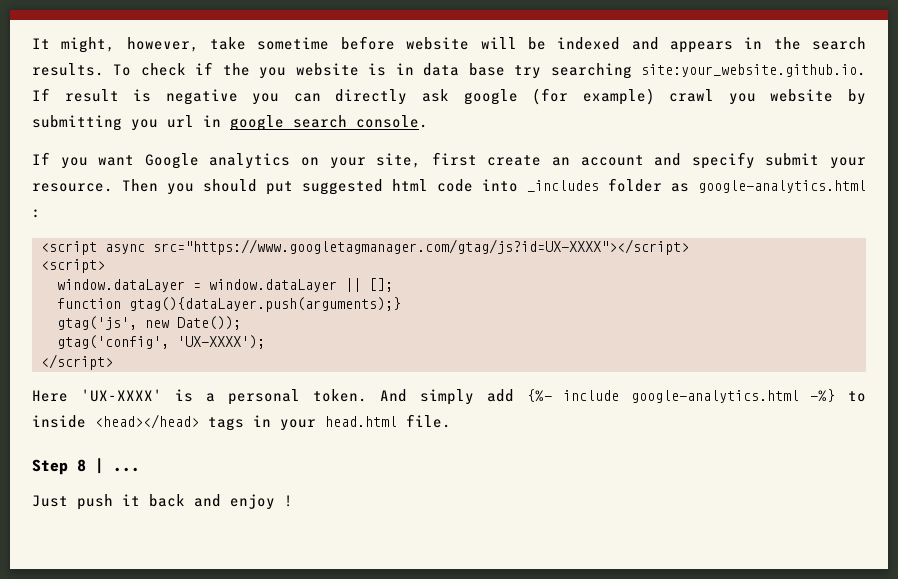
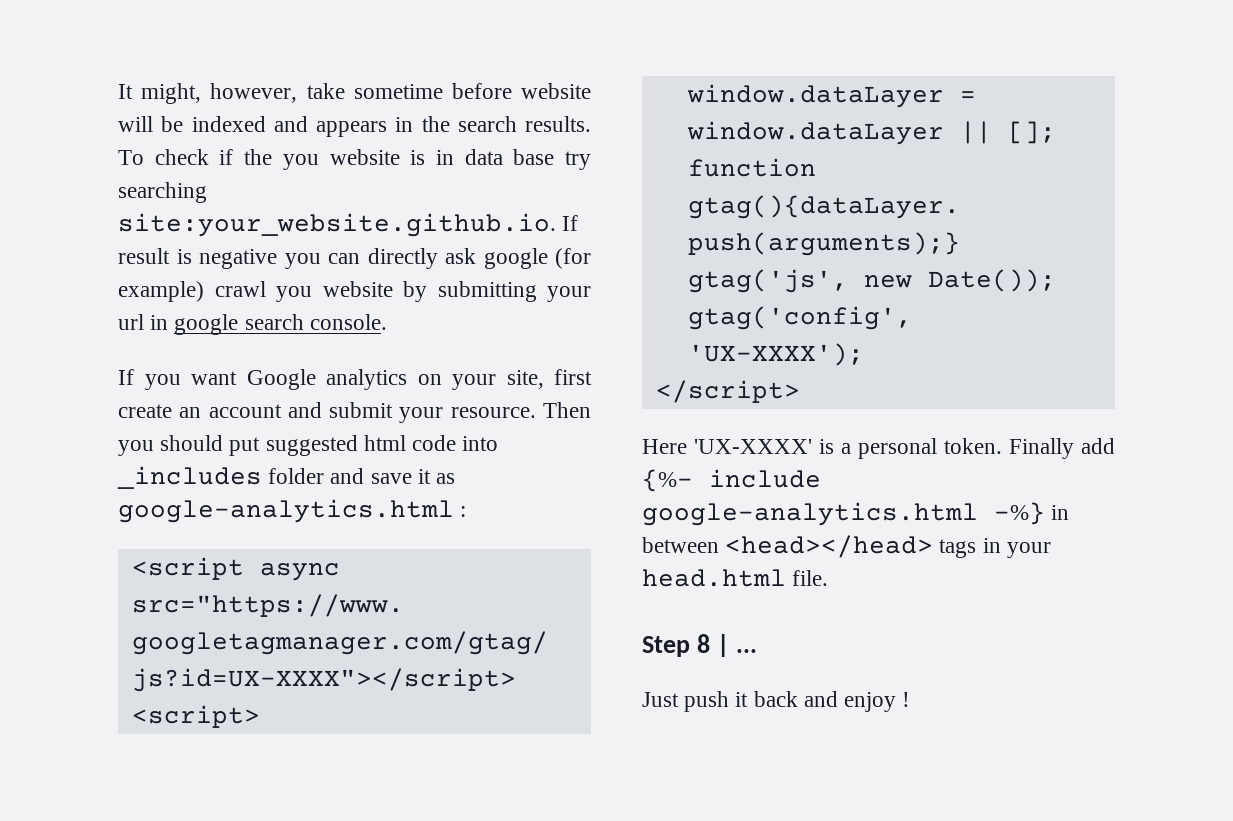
- To check if the you website is in data base try searching site:your_website.github.io. If result is negative you can directly ask google (for example) crawl you website by submitting you url in google search console.
+ To check if the you website is in data base try searching site:your_website.github.io. If result is negative you can directly ask google (for example) crawl you website by submitting your url in google search console.
- If you want Google analytics on your site, first create an account and specify submit your resource.
+ If you want Google analytics on your site, first create an account and submit your resource.
- Then you should put suggested html code into _includes folder as google-analytics.html :
+ Then you should put suggested html code into _includes folder and save it as google-analytics.html :
- And simply add {%- include google-analytics.html -%} to inside <head></head> tags in your head.html file.
+ Finally add {%- include google-analytics.html -%} in between <head></head> tags in your head.html file.

